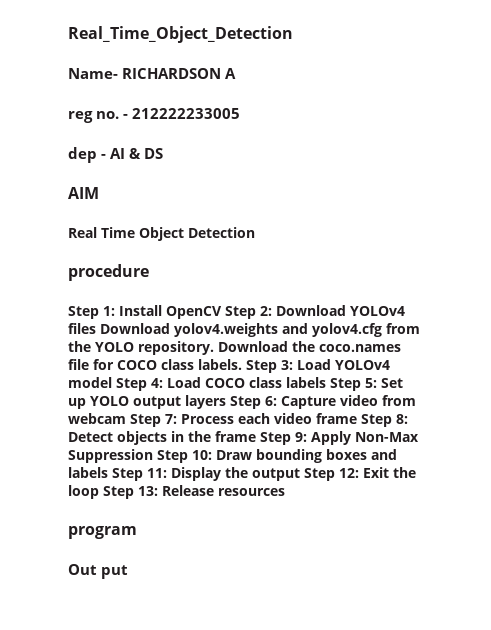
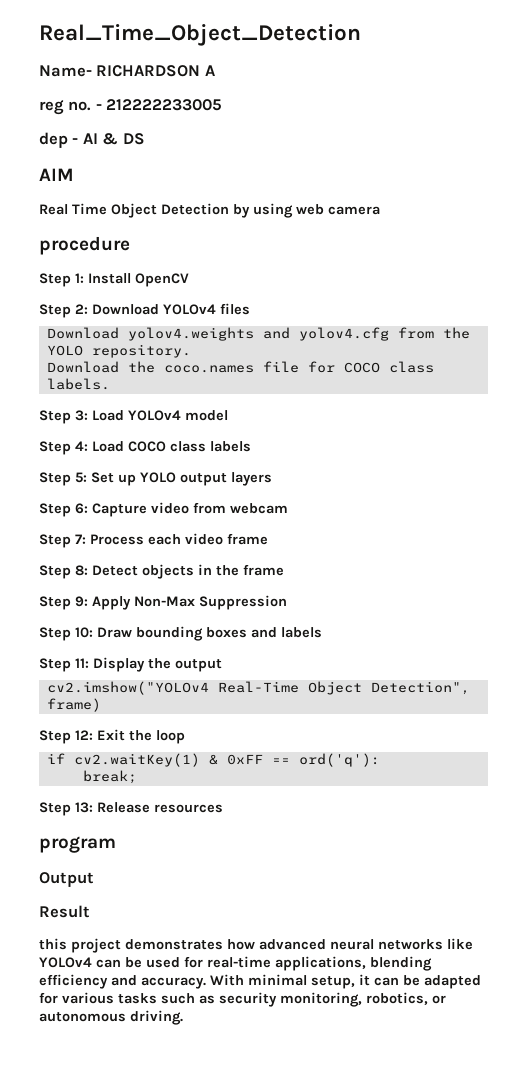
- Real Time Object Detection
+ Real Time Object Detection by using web camera
- Install OpenCV Step 2:
+ Install OpenCV
+ Step 2:
- Download YOLOv4 files Download yolov4.weights and yolov4.cfg from the YOLO repository. Download the coco.names file for COCO class labels. Step 3:
+ Download YOLOv4 files
+ Download yolov4.weights and yolov4.cfg from the YOLO repository.
+ Download the coco.names file for COCO class labels.
+ Step 3:
- Load YOLOv4 model Step 4:
+ Load YOLOv4 model
+ Step 4:
- Load COCO class labels Step 5:
+ Load COCO class labels
+ Step 5:
- Set up YOLO output layers Step 6:
+ Set up YOLO output layers
+ Step 6:
- Capture video from webcam Step 7:
+ Capture video from webcam
+ Step 7:
- Process each video frame Step 8:
+ Process each video frame
+ Step 8:
- Detect objects in the frame Step 9:
+ Detect objects in the frame
+ Step 9:
- Apply Non-Max Suppression Step 10:
+ Apply Non-Max Suppression
+ Step 10:
- Draw bounding boxes and labels Step 11:
+ Draw bounding boxes and labels
+ Step 11:
- Display the output Step 12:
+ Display the output
+ cv2.imshow("YOLOv4 Real-Time Object Detection", frame)
+ Step 12:
- Exit the loop Step 13:
+ Exit the loop
+ if cv2.waitKey(1) & 0xFF == ord('q'):
+ break;
+ Step 13:
- Out put
+ Output
+ Result
+ this project demonstrates how advanced neural networks like YOLOv4 can be used for real-time applications, blending efficiency and accuracy. With minimal setup, it can be adapted for various tasks such as security monitoring, robotics, or autonomous driving.

